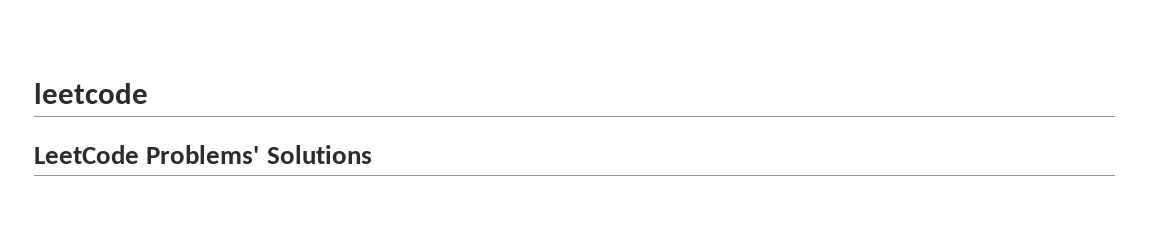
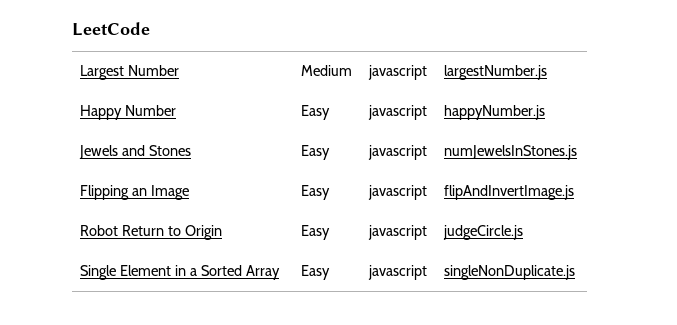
- leetcode
- LeetCode Problems' Solutions
+ LeetCode
+ Largest Number | Medium | javascript | largestNumber.js
+ Happy Number | Easy | javascript | happyNumber.js
+ Jewels and Stones | Easy | javascript | numJewelsInStones.js
+ Flipping an Image | Easy | javascript | flipAndInvertImage.js
+ Robot Return to Origin | Easy | javascript | judgeCircle.js
+ Single Element in a Sorted Array | Easy | javascript | singleNonDuplicate.js

